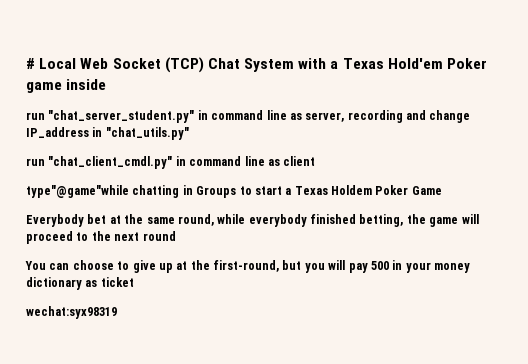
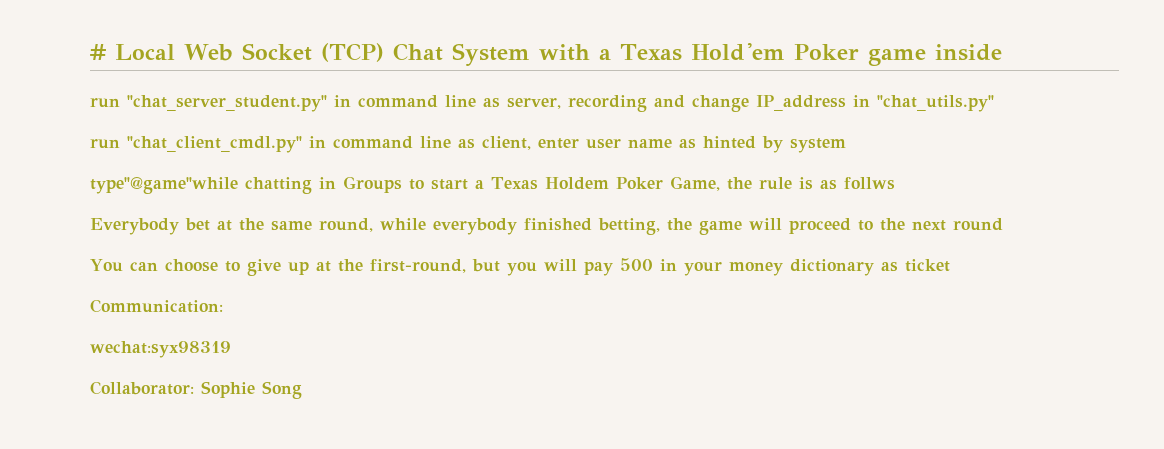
- run "chat_client_cmdl.py" in command line as client
+ run "chat_client_cmdl.py" in command line as client, enter user name as hinted by system
- type"@game"while chatting in Groups to start a Texas Holdem Poker Game
+ type"@game"while chatting in Groups to start a Texas Holdem Poker Game, the rule is as follws
+ Communication:
+ Collaborator: Sophie Song

